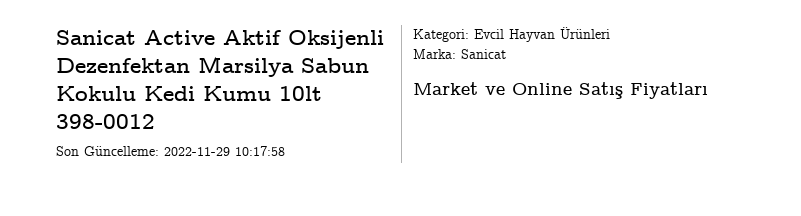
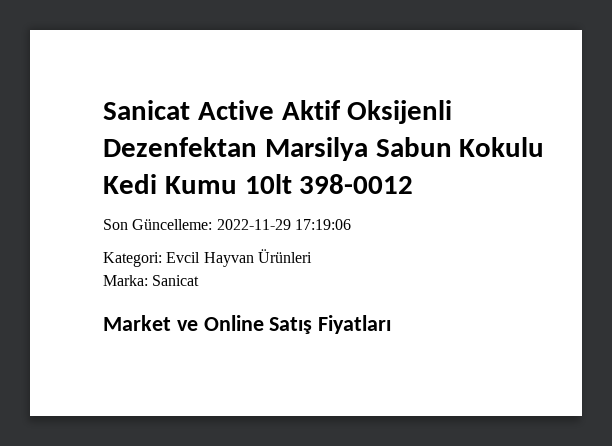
- Son Güncelleme: 2022-11-29 10:17:58
+ Son Güncelleme: 2022-11-29 17:19:06

